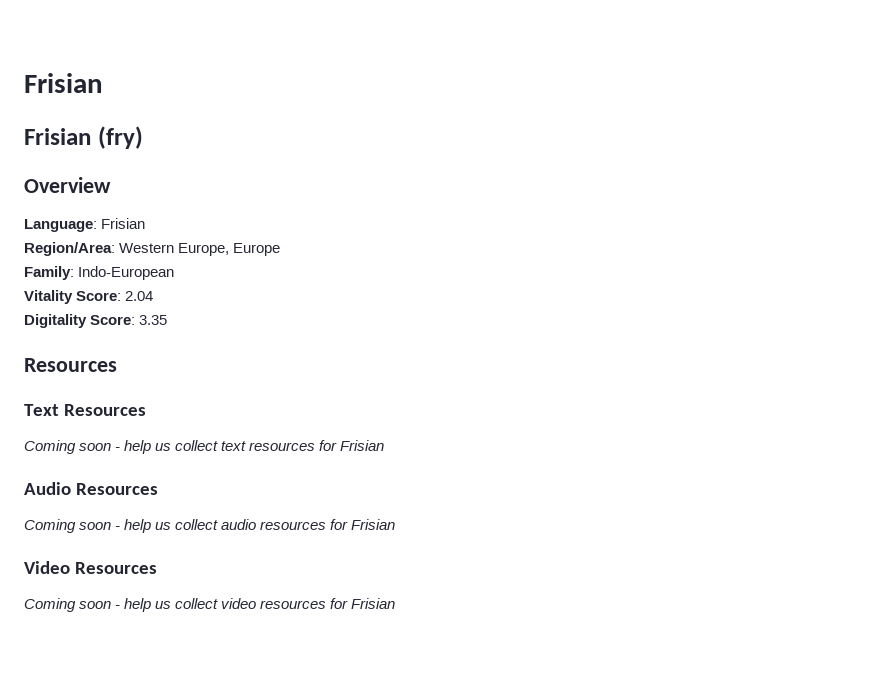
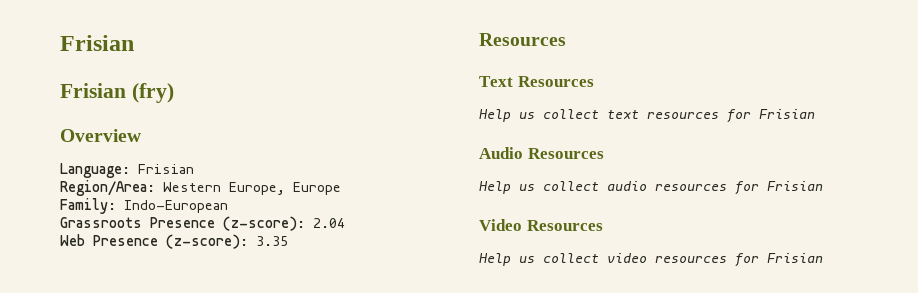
- Vitality Score: 2.04
- Digitality Score: 3.35
+ Grassroots Presence (z-score): 2.04
+ Web Presence (z-score): 3.35
- Coming soon - help us collect text resources for Frisian
+ Help us collect text resources for Frisian
- Coming soon - help us collect audio resources for Frisian
+ Help us collect audio resources for Frisian
- Coming soon - help us collect video resources for Frisian
+ Help us collect video resources for Frisian

